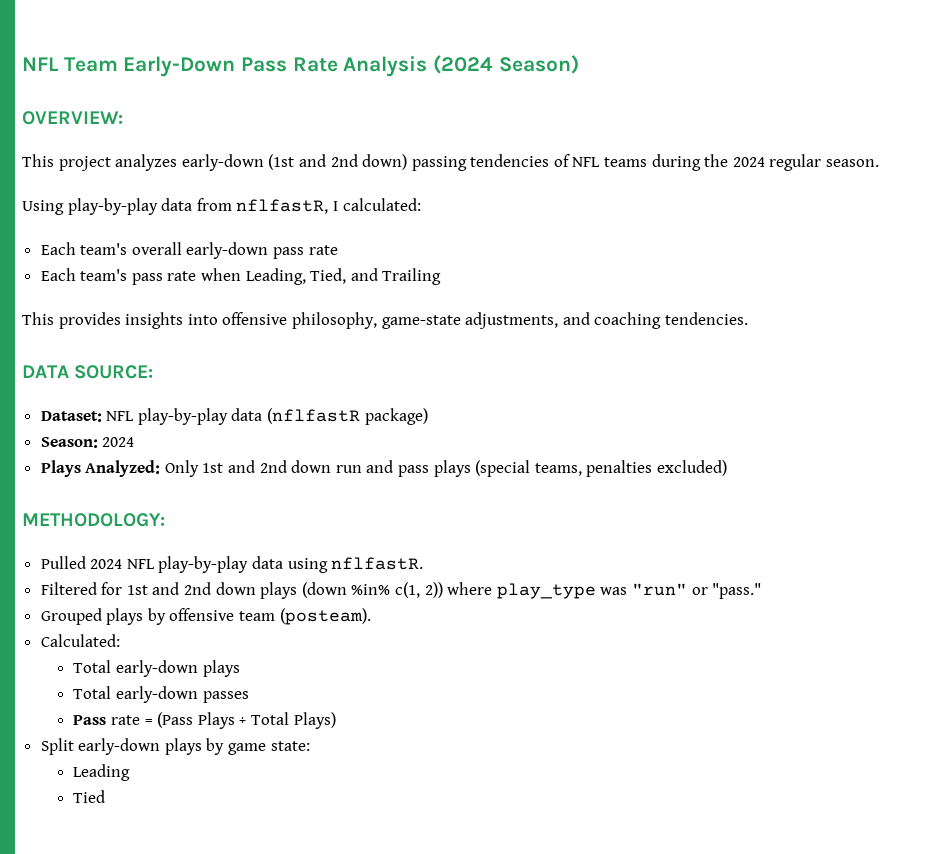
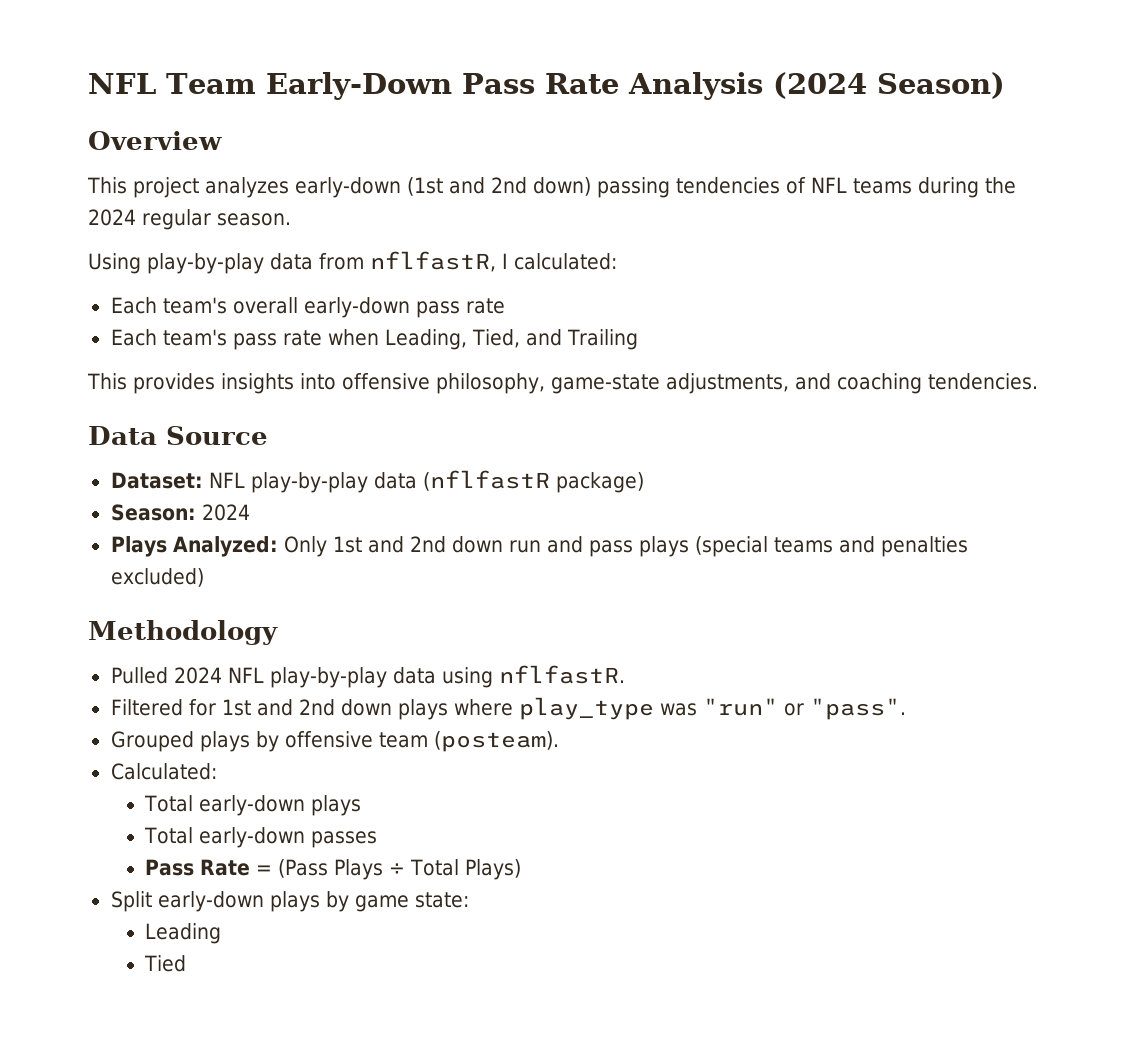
- OVERVIEW:
+ Overview
- DATA SOURCE:
+ Data Source
- Plays Analyzed: Only 1st and 2nd down run and pass plays (special teams, penalties excluded)
+ Plays Analyzed: Only 1st and 2nd down run and pass plays (special teams and penalties excluded)
- METHODOLOGY:
+ Methodology
- Filtered for 1st and 2nd down plays (down %in% c(1, 2)) where play_type was "run" or "pass."
+ Filtered for 1st and 2nd down plays where play_type was "run" or "pass".
- Pass rate = (Pass Plays ÷ Total Plays)
+ Pass Rate = (Pass Plays ÷ Total Plays)

